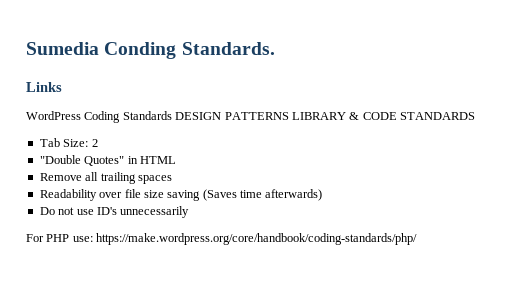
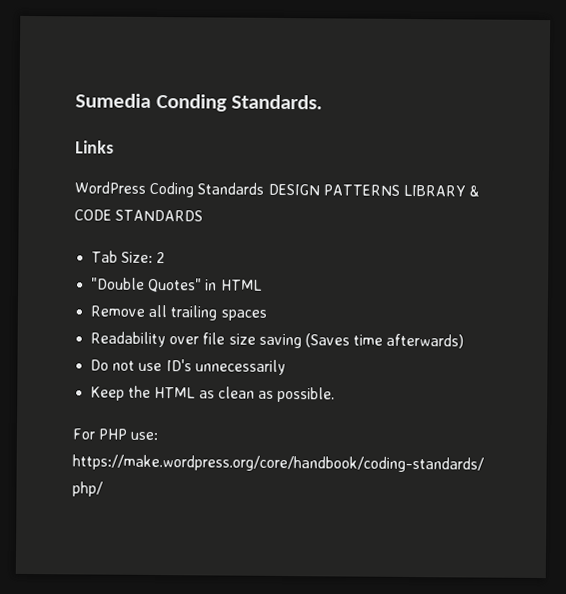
+ Keep the HTML as clean as possible.

